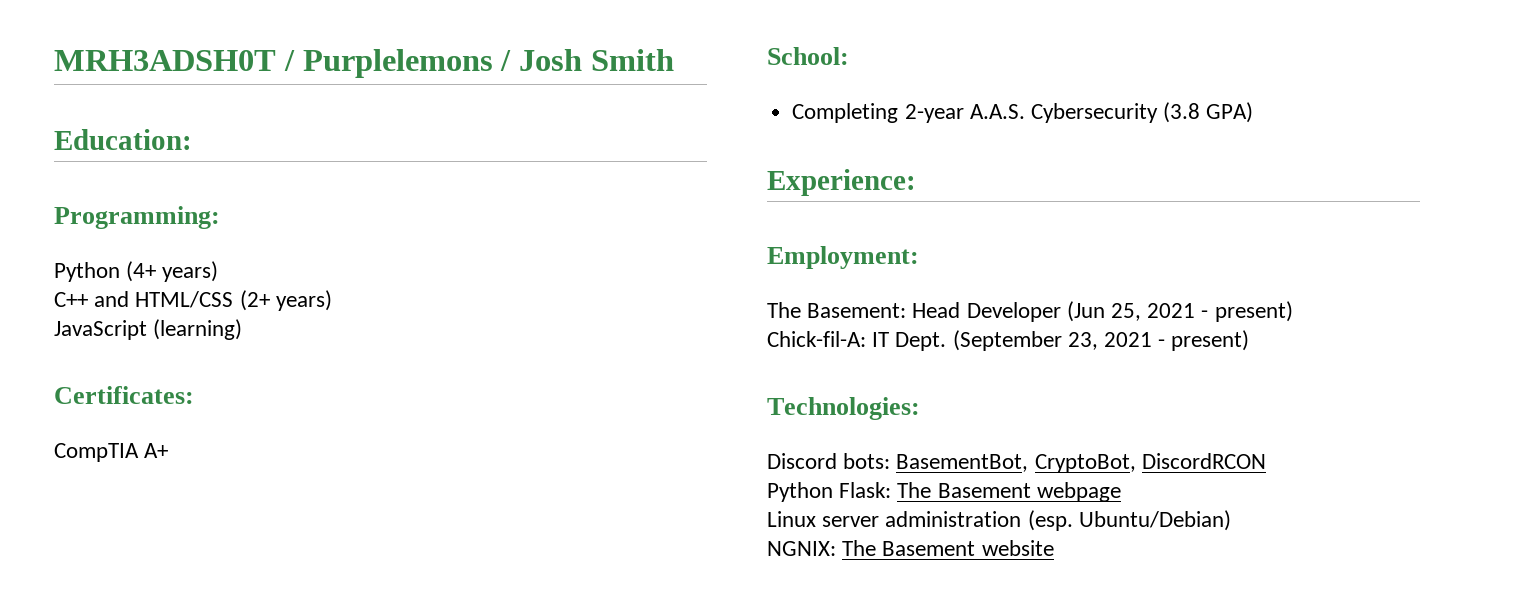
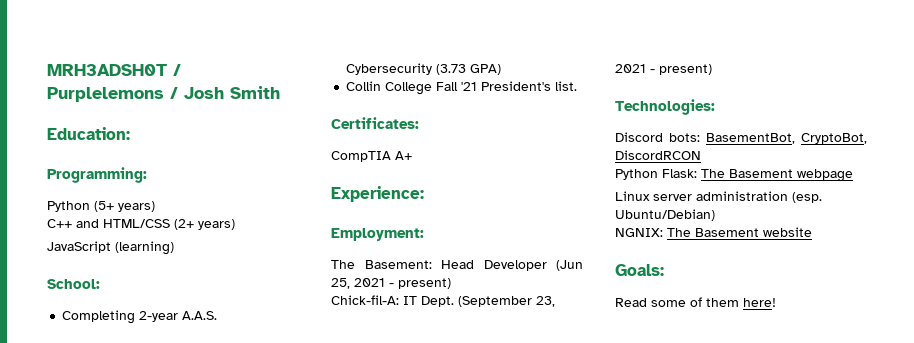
- Python (4+ years)
+ Python (5+ years)
- Certificates:
- CompTIA A+
- Completing 2-year A.A.S. Cybersecurity (3.8 GPA)
+ Completing 2-year A.A.S. Cybersecurity (3.73 GPA)
+ Collin College Fall '21 President's list.
+ Certificates:
+ CompTIA A+
+ Goals:
+ Read some of them here!

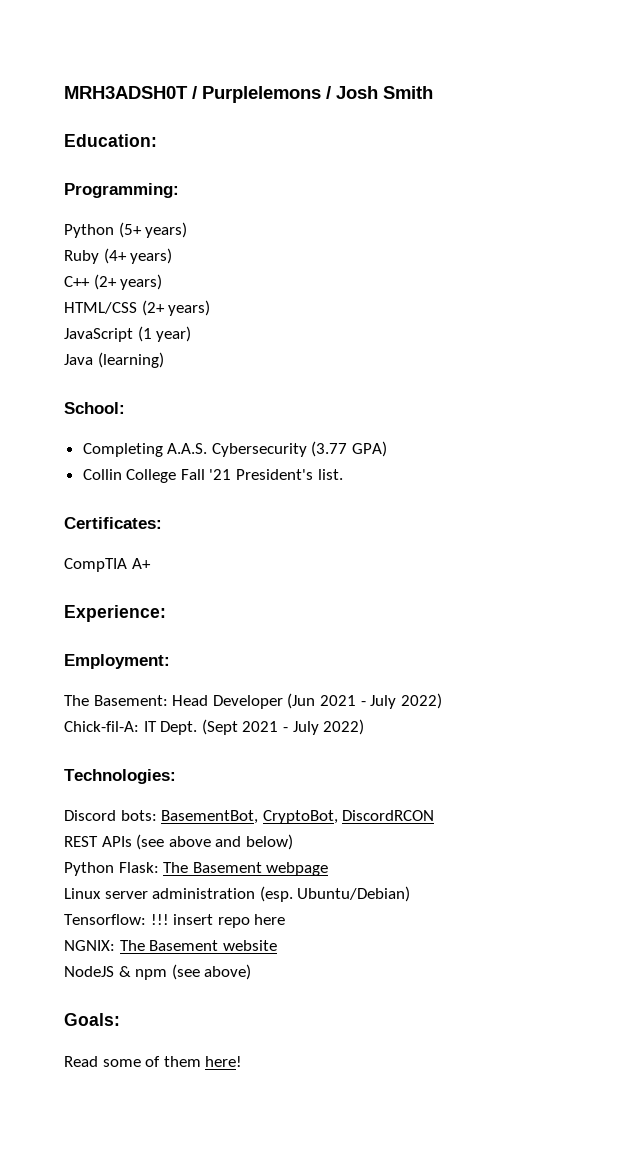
+ Ruby (4+ years)
- C++ and HTML/CSS (2+ years)
+ C++ (2+ years)
+ HTML/CSS (2+ years)
- JavaScript (learning)
+ JavaScript (1 year)
+ Java (learning)
- Completing 2-year A.A.S. Cybersecurity (3.73 GPA)
+ Completing A.A.S. Cybersecurity (3.77 GPA)
- The Basement: Head Developer (Jun 25, 2021 - present)
+ The Basement: Head Developer (Jun 2021 - July 2022)
- (September 23, 2021 - present)
+ (Sept 2021 - July 2022)
+ REST APIs (see above and below)
+ Tensorflow: !!! insert repo here
+ NodeJS & npm (see above)

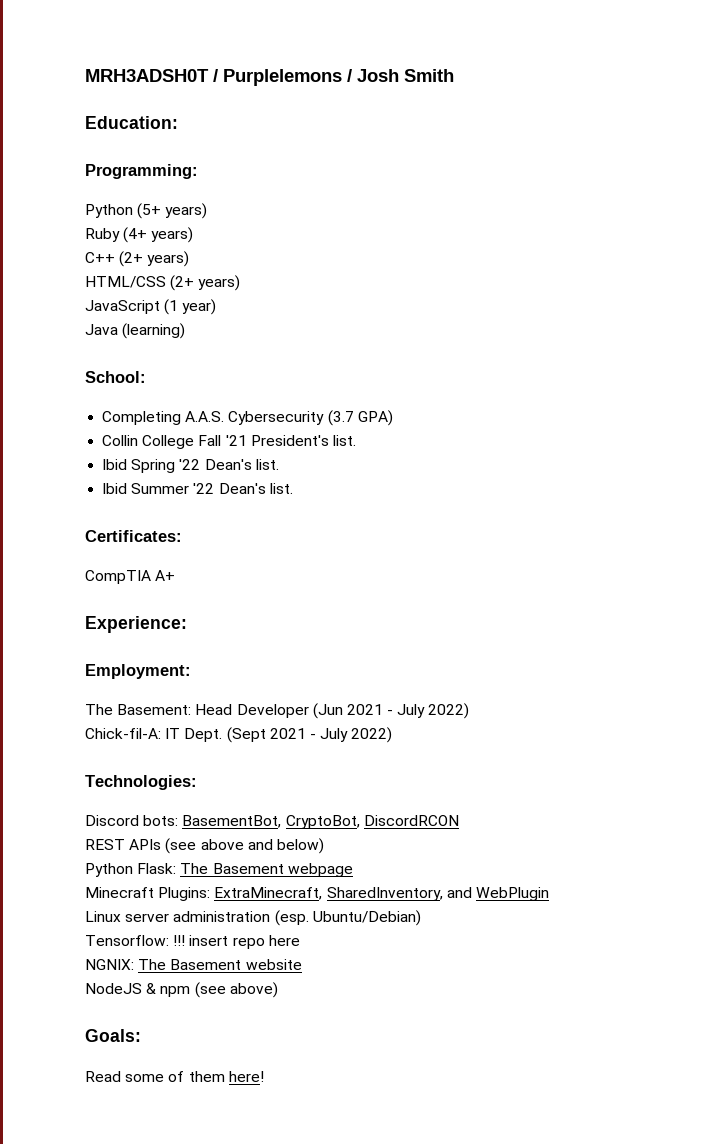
- Completing A.A.S. Cybersecurity (3.77 GPA)
+ Completing A.A.S. Cybersecurity (3.7 GPA)
+ Ibid Spring '22 Dean's list.
+ Ibid Summer '22 Dean's list.
+ Minecraft Plugins: ExtraMinecraft, SharedInventory, and WebPlugin

